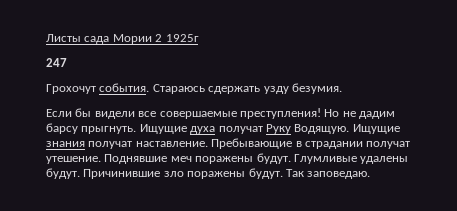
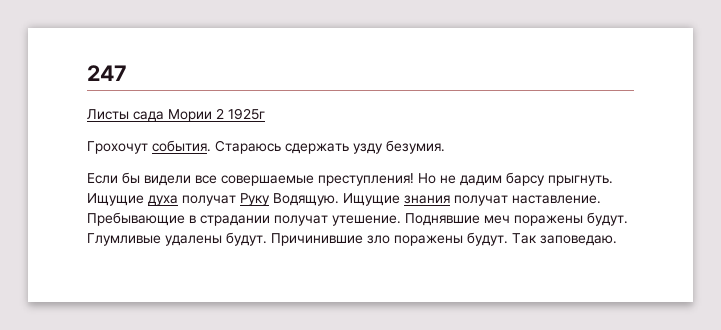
+ 247
- 247

